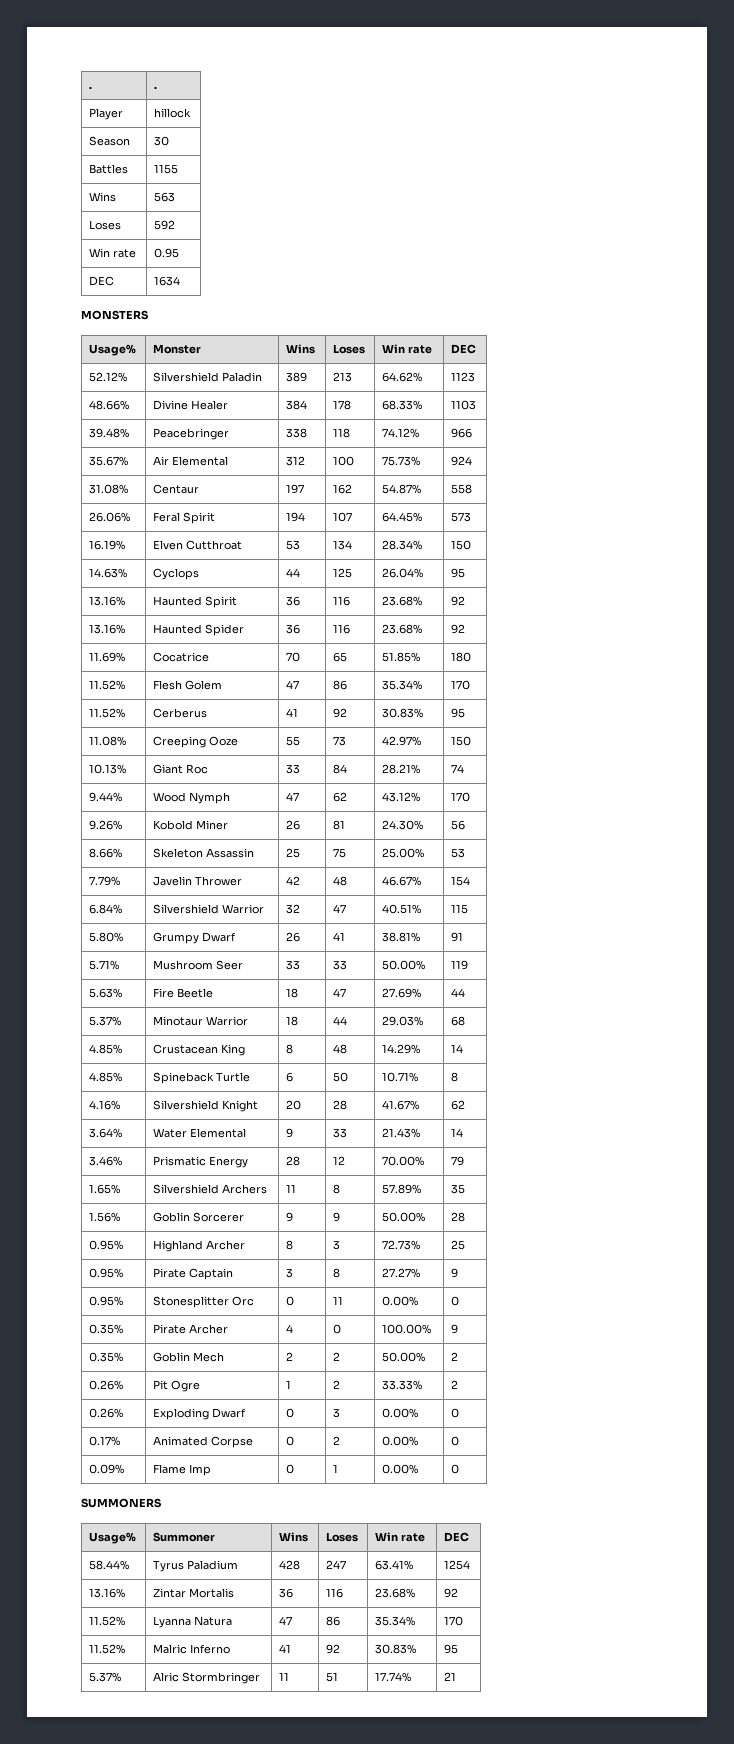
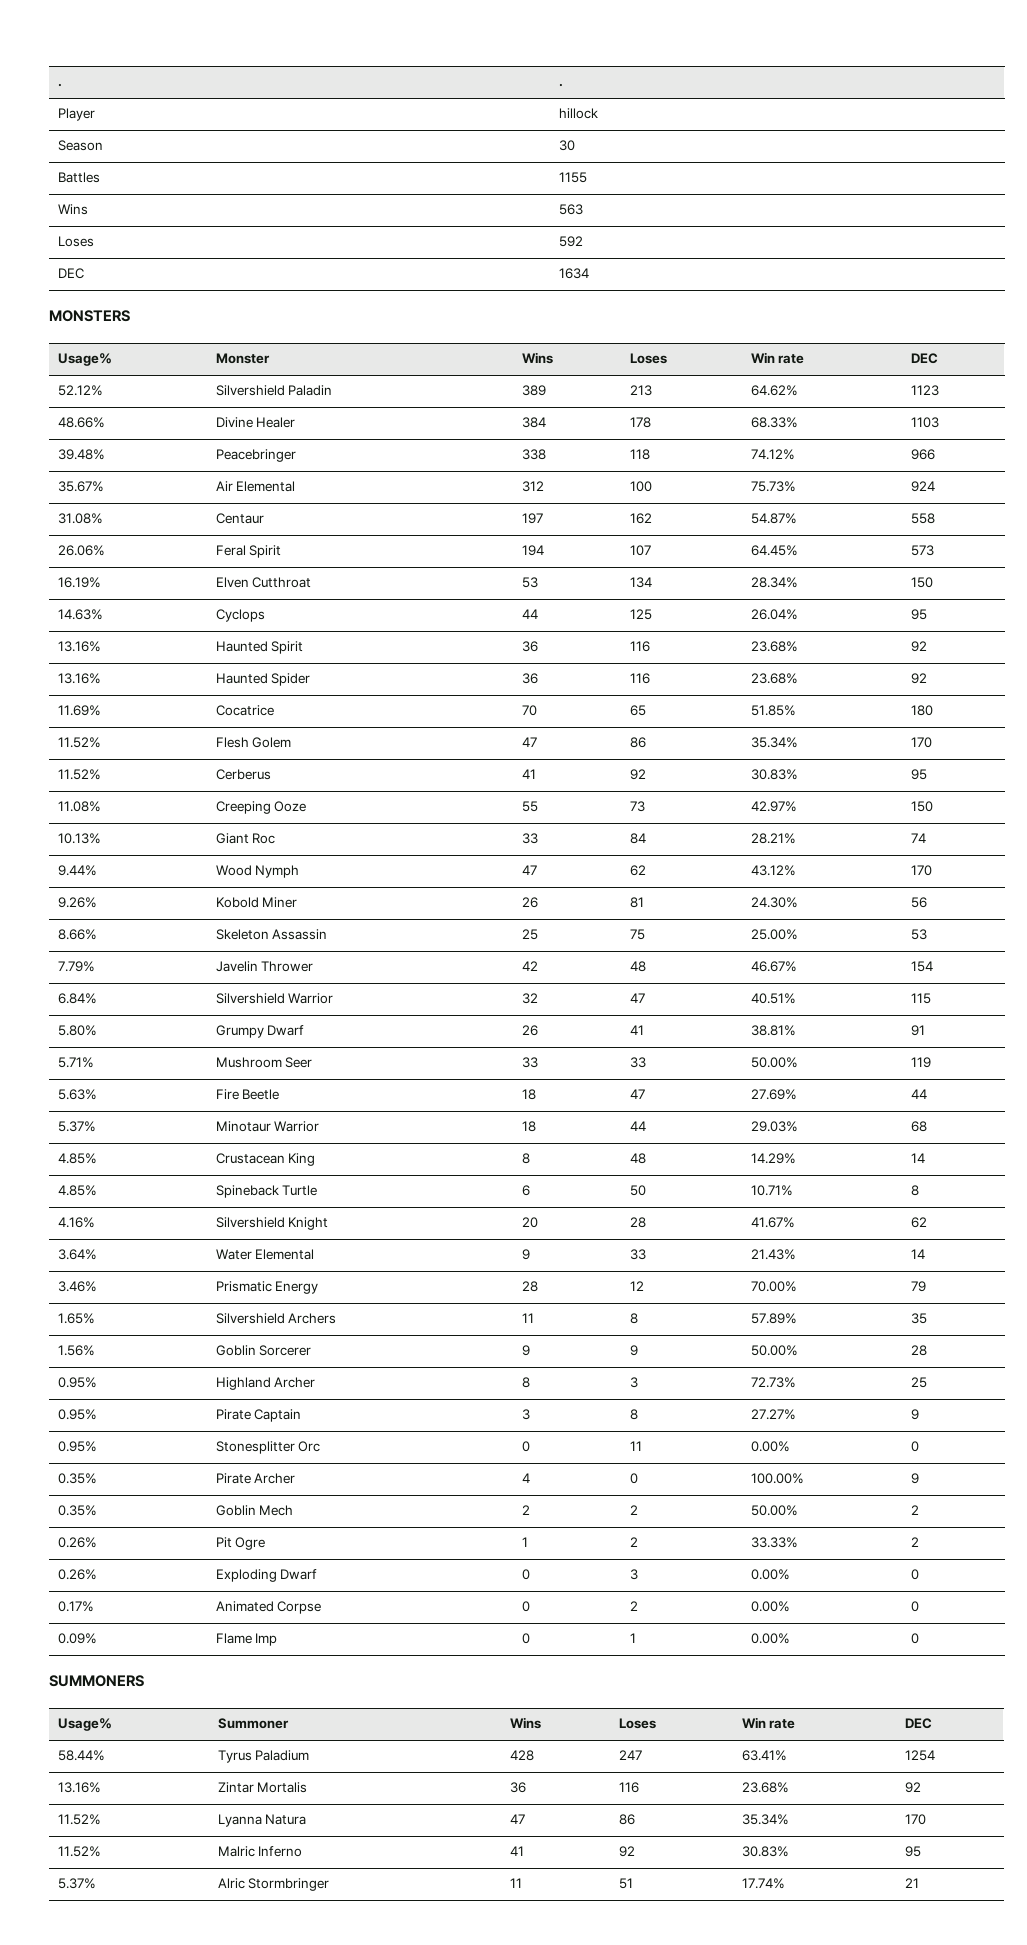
- Win rate | 0.95

